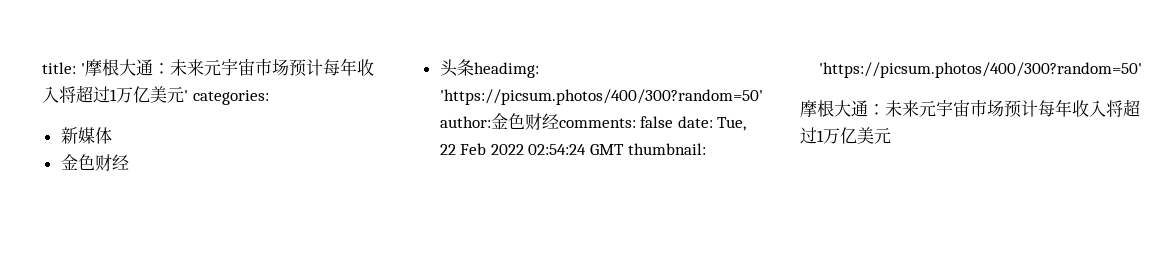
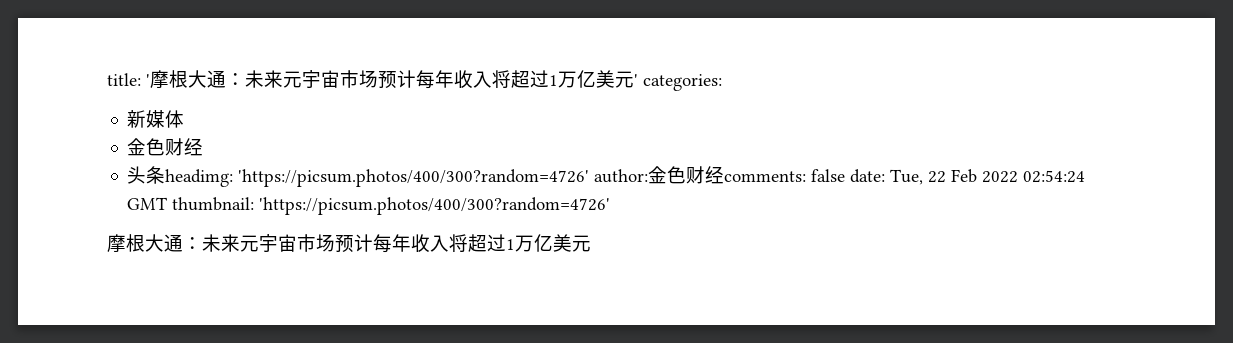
- 头条headimg: 'https://picsum.photos/400/300?random=50' author:金色财经comments: false date: Tue, 22 Feb 2022 02:54:24 GMT thumbnail: 'https://picsum.photos/400/300?random=50'
+ 头条headimg: 'https://picsum.photos/400/300?random=4726' author:金色财经comments: false date: Tue, 22 Feb 2022 02:54:24 GMT thumbnail: 'https://picsum.photos/400/300?random=4726'

